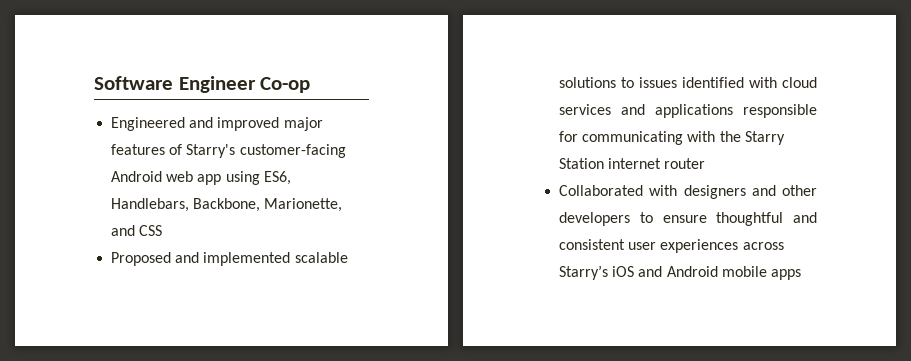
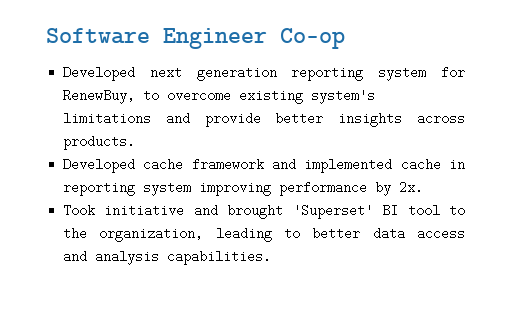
- Engineered and improved major features of Starry's customer-facing Android web app using ES6, Handlebars, Backbone, Marionette, and CSS
- Proposed and implemented scalable solutions to issues identified with cloud services and applications responsible for communicating with the Starry Station internet router
- Collaborated with designers and other developers to ensure thoughtful and consistent user experiences across Starry’s iOS and Android mobile apps
+ Developed next generation reporting system for RenewBuy, to overcome existing system's limitations and provide better insights across products.
+ Developed cache framework and implemented cache in reporting system improving performance by 2x.
+ Took initiative and brought 'Superset' BI tool to the organization, leading to better data access and analysis capabilities.

